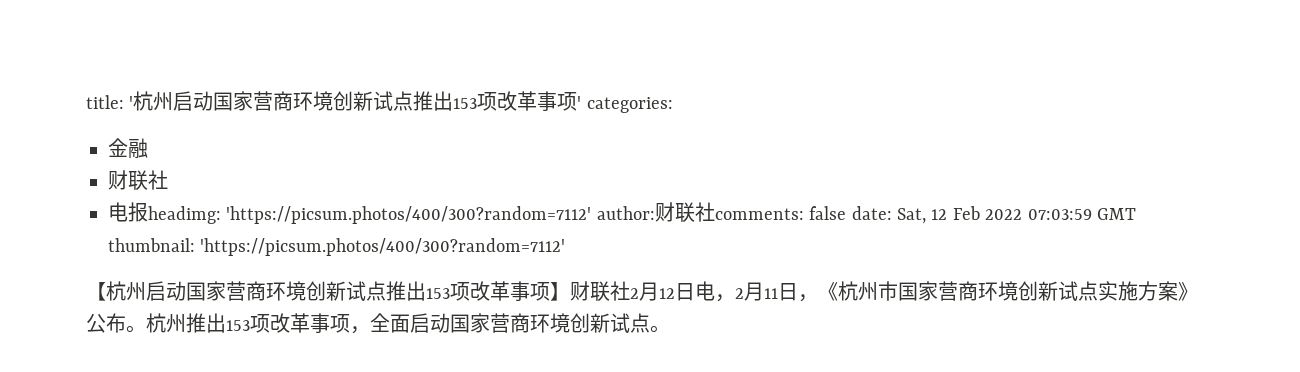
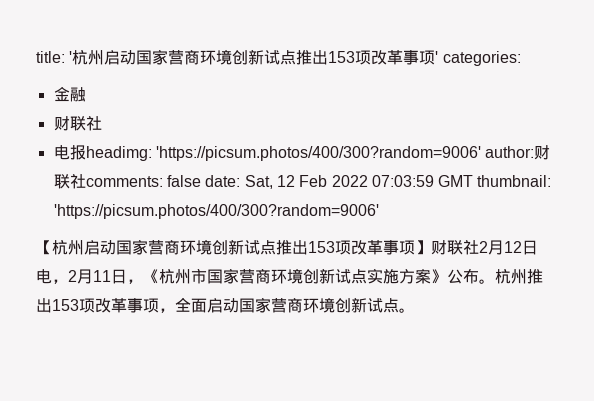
- 电报headimg: 'https://picsum.photos/400/300?random=7112' author:财联社comments: false date: Sat, 12 Feb 2022 07:03:59 GMT thumbnail: 'https://picsum.photos/400/300?random=7112'
+ 电报headimg: 'https://picsum.photos/400/300?random=9006' author:财联社comments: false date: Sat, 12 Feb 2022 07:03:59 GMT thumbnail: 'https://picsum.photos/400/300?random=9006'

